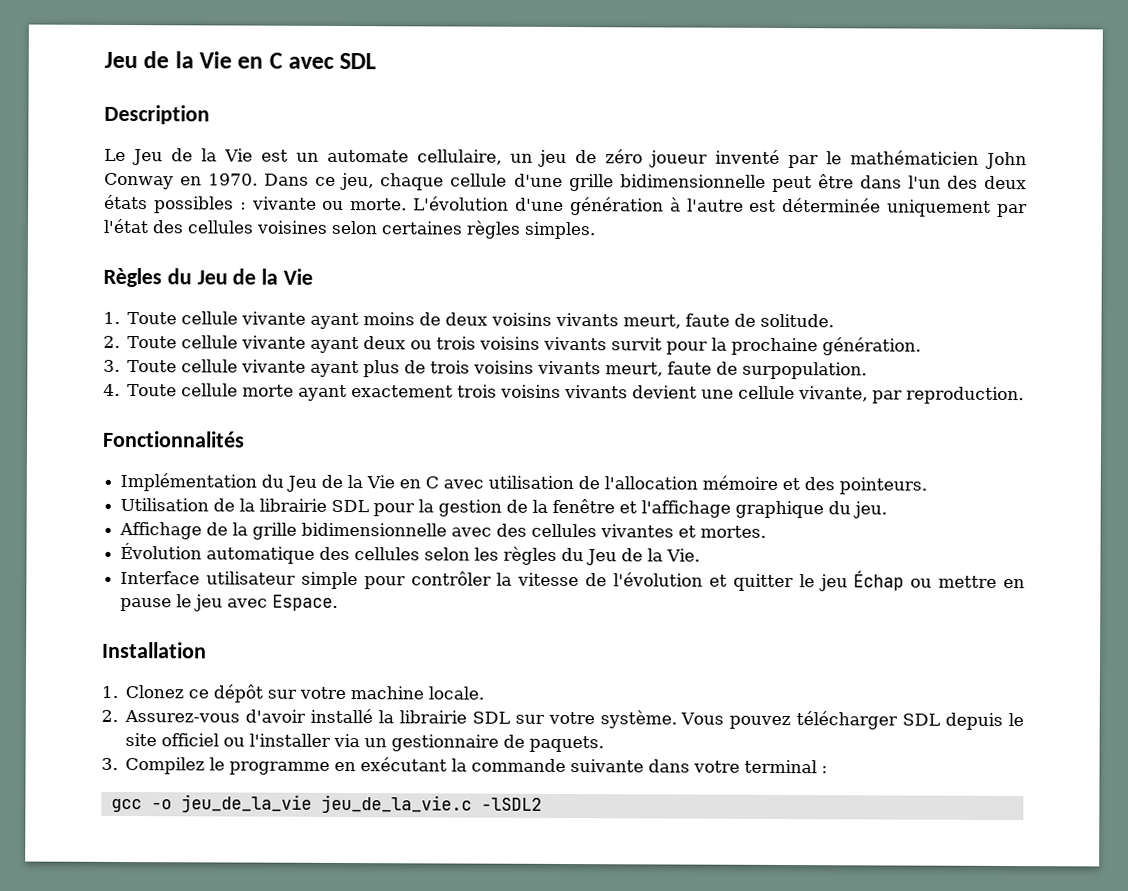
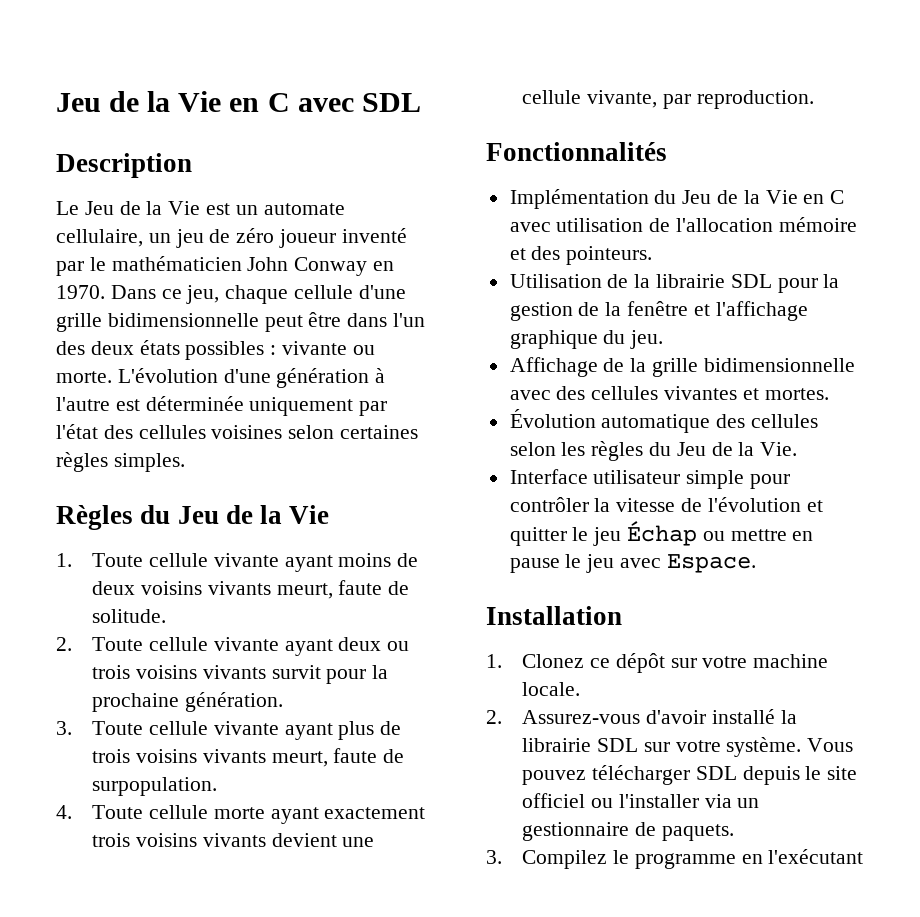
- 3. Compilez le programme en exécutant la commande suivante dans votre terminal :
- gcc -o jeu_de_la_vie jeu_de_la_vie.c -lSDL2
+ 3. Compilez le programme en l'exécutant

